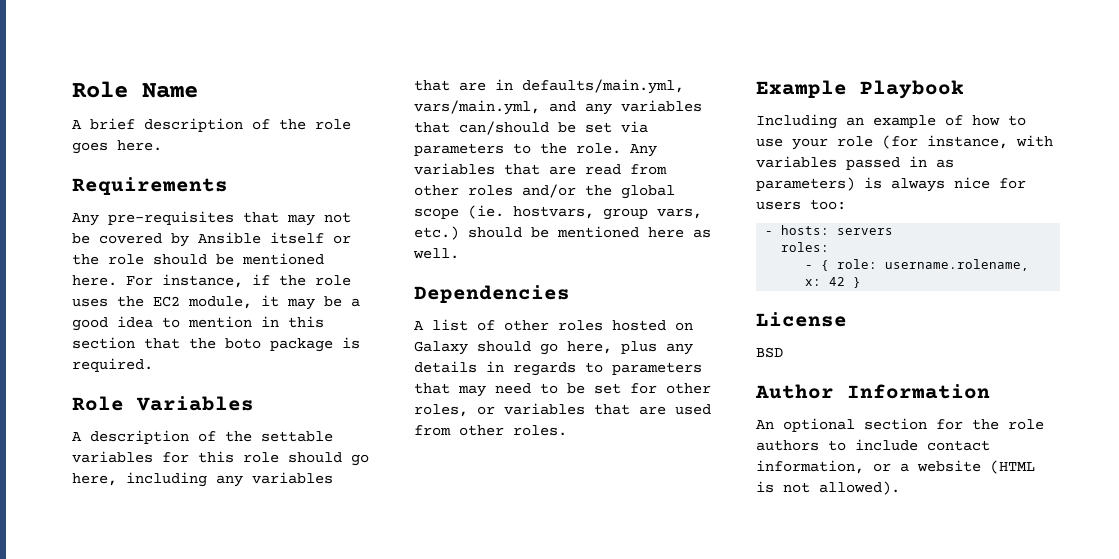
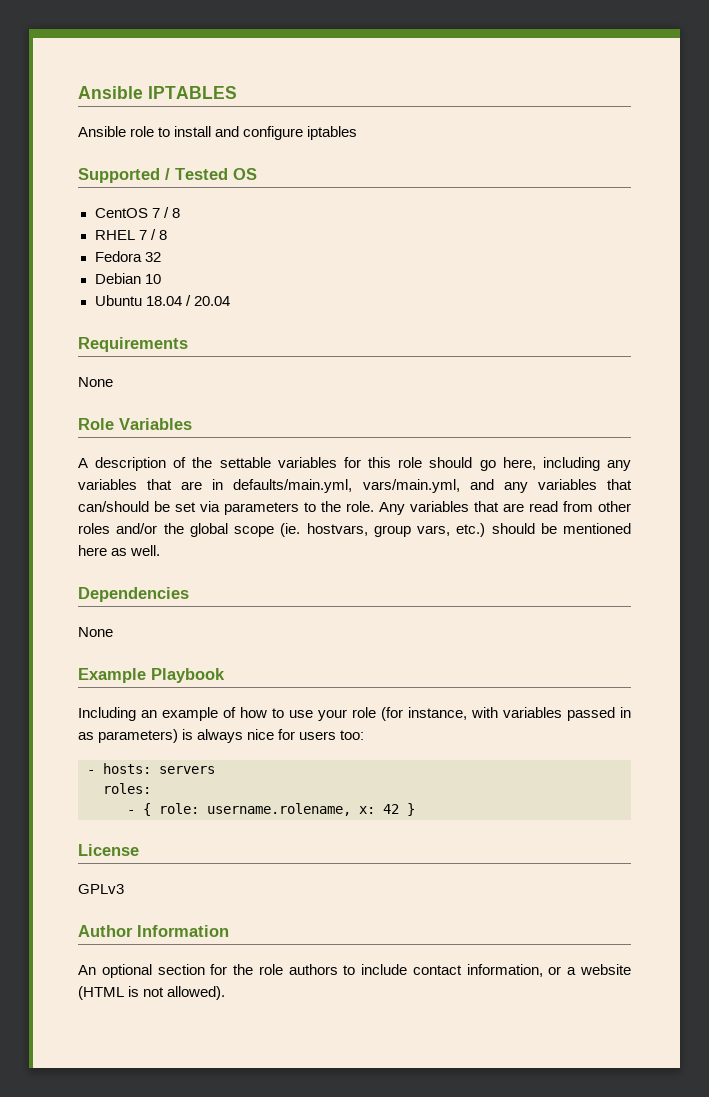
- Role Name
- A brief description of the role goes here.
+ Ansible IPTABLES
+ Ansible role to install and configure iptables
+ Supported / Tested OS
+ CentOS 7 / 8
+ RHEL 7 / 8
+ Fedora 32
+ Debian 10
+ Ubuntu 18.04 / 20.04
  Requirements
- Any pre-requisites that may not be covered by Ansible itself or the role should be mentioned here. For instance, if the role uses the EC2 module, it may be a good idea to mention in this section that the boto package is required.
+ None
  Dependencies
- A list of other roles hosted on Galaxy should go here, plus any details in regards to parameters that may need to be set for other roles, or variables that are used from other roles.
+ None
- BSD
+ GPLv3

